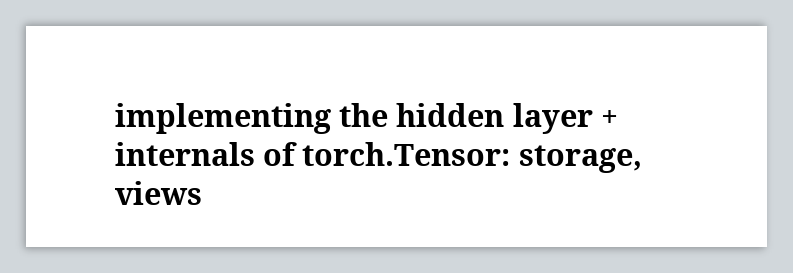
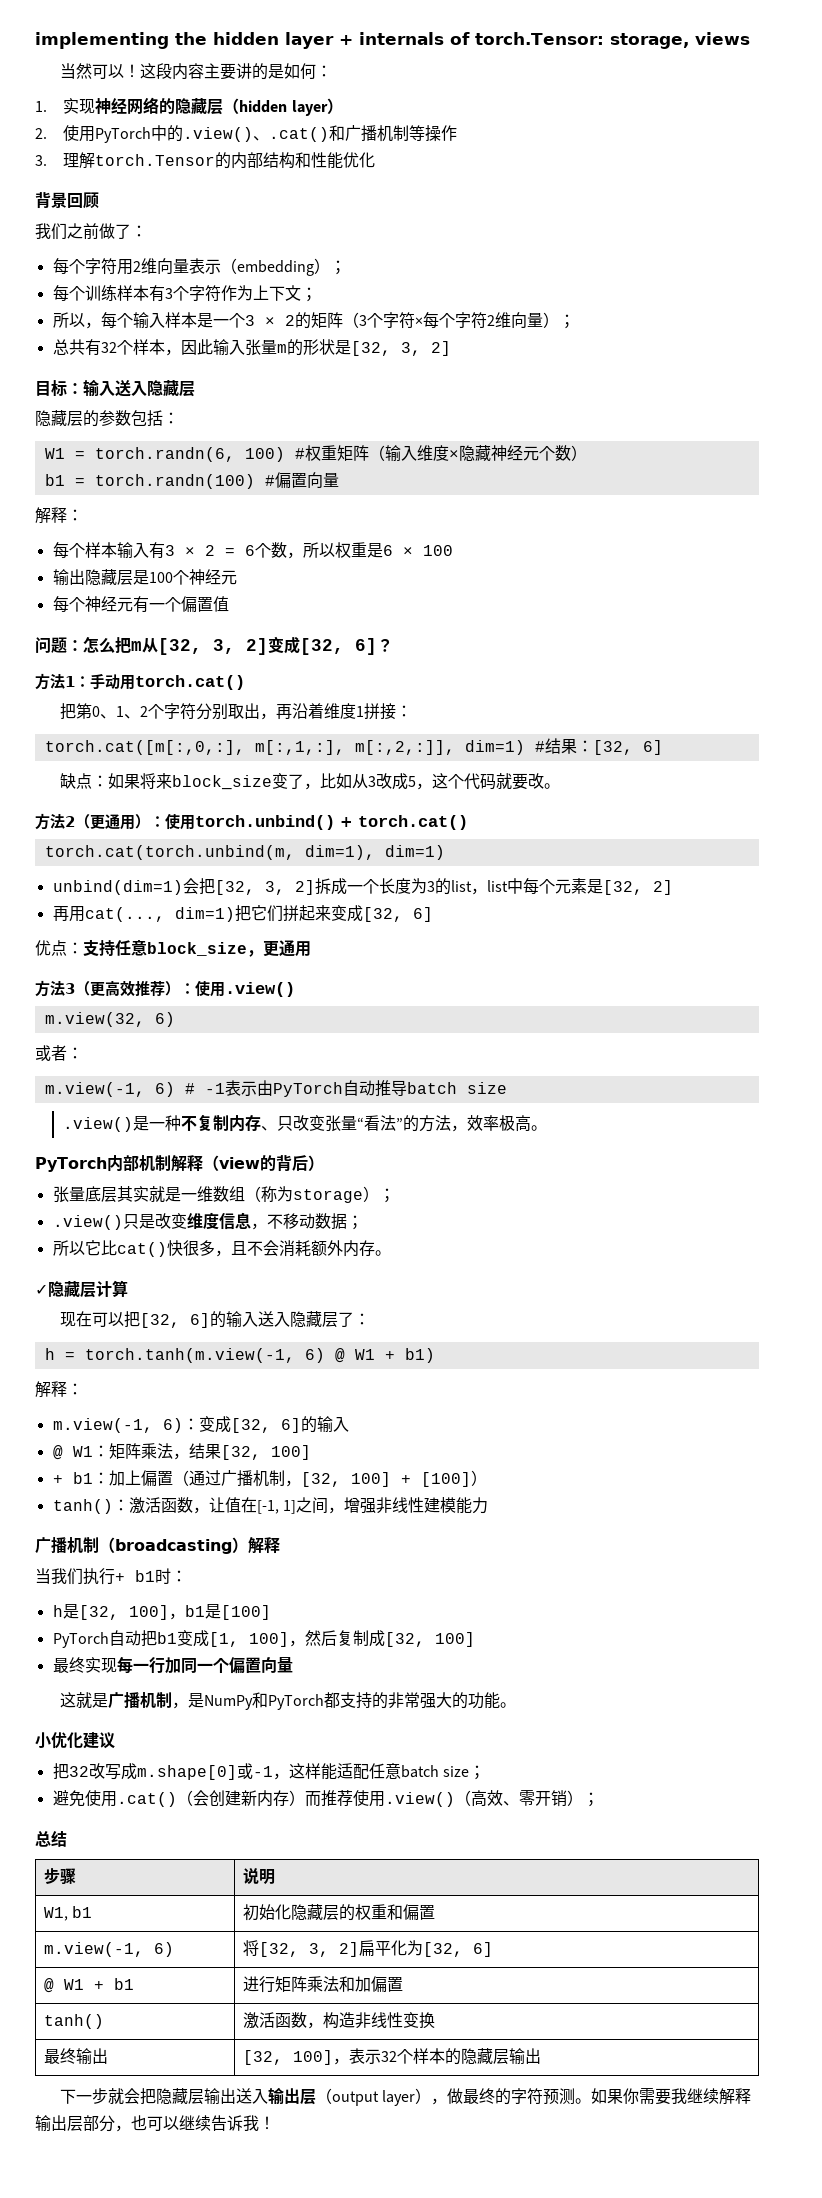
+ 当然可以！这段内容主要讲的是如何：
+ 1.实现神经网络的隐藏层（hidden layer）
+ 2.使用PyTorch中的.view()、.cat()和广播机制等操作
+ 3.理解torch.Tensor的内部结构和性能优化
+ 背景回顾
+ 我们之前做了：
+ 每个字符用2维向量表示（embedding）；
+ 每个训练样本有3个字符作为上下文；
+ 所以，每个输入样本是一个3 × 2的矩阵（3个字符×每个字符2维向量）；
+ 总共有32个样本，因此输入张量m的形状是[32, 3, 2]
+ 目标：输入送入隐藏层
+ 隐藏层的参数包括：
+ W1 = torch.randn(6, 100) #权重矩阵（输入维度×隐藏神经元个数）
+ b1 = torch.randn(100) #偏置向量
+ 解释：
+ 每个样本输入有3 × 2 = 6个数，所以权重是6 × 100
+ 输出隐藏层是100个神经元
+ 每个神经元有一个偏置值
+ 问题：怎么把m从[32, 3, 2]变成[32, 6]？
+ 方法1：手动用torch.cat()
+ 把第0、1、2个字符分别取出，再沿着维度1拼接：
+ torch.cat([m[:,0,:], m[:,1,:], m[:,2,:]], dim=1) #结果：[32, 6]
+ 缺点：如果将来block_size变了，比如从3改成5，这个代码就要改。
+ 方法2（更通用）：使用torch.unbind() + torch.cat()
+ torch.cat(torch.unbind(m, dim=1), dim=1)
+ unbind(dim=1)会把[32, 3, 2]拆成一个长度为3的list，list中每个元素是[32, 2]
+ 再用cat(..., dim=1)把它们拼起来变成[32, 6]
+ 优点：支持任意block_size，更通用
+ 方法3（更高效推荐）：使用.view()
+ m.view(32, 6)
+ 或者：
+ m.view(-1, 6) # -1表示由PyTorch自动推导batch size
+ .view()是一种不复制内存、只改变张量“看法”的方法，效率极高。
+ PyTorch内部机制解释（view的背后）
+ 张量底层其实就是一维数组（称为storage）；
+ .view()只是改变维度信息，不移动数据；
+ 所以它比cat()快很多，且不会消耗额外内存。
+ ✓隐藏层计算
+ 现在可以把[32, 6]的输入送入隐藏层了：
+ h = torch.tanh(m.view(-1, 6) @ W1 + b1)
+ 解释：
+ m.view(-1, 6)：变成[32, 6]的输入
+ @ W1：矩阵乘法，结果[32, 100]
+ + b1：加上偏置（通过广播机制，[32, 100] + [100]）
+ tanh()：激活函数，让值在[-1, 1]之间，增强非线性建模能力
+ 广播机制（broadcasting）解释
+ 当我们执行+ b1时：
+ h是[32, 100]，b1是[100]
+ PyTorch自动把b1变成[1, 100]，然后复制成[32, 100]
+ 最终实现每一行加同一个偏置向量
+ 这就是广播机制，是NumPy和PyTorch都支持的非常强大的功能。
+ 小优化建议
+ 把32改写成m.shape[0]或-1，这样能适配任意batch size；
+ 避免使用.cat()（会创建新内存）而推荐使用.view()（高效、零开销）；
+ 总结
+ 步骤 | 说明
+ W1, b1 | 初始化隐藏层的权重和偏置
+ m.view(-1, 6) | 将[32, 3, 2]扁平化为[32, 6]
+ @ W1 + b1 | 进行矩阵乘法和加偏置
+ tanh() | 激活函数，构造非线性变换
+ 最终输出 | [32, 100]，表示32个样本的隐藏层输出
+ 下一步就会把隐藏层输出送入输出层（output layer），做最终的字符预测。如果你需要我继续解释输出层部分，也可以继续告诉我！

